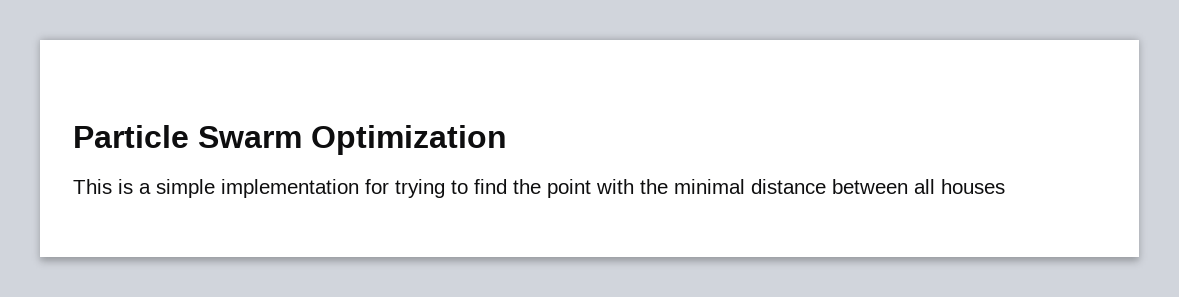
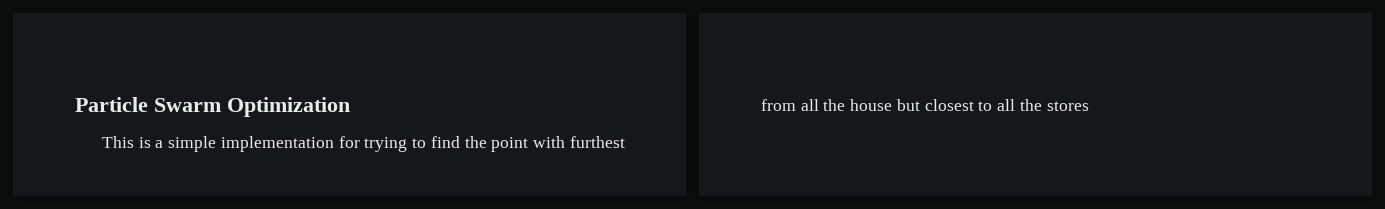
- This is a simple implementation for trying to find the point with the minimal distance between all houses
+ This is a simple implementation for trying to find the point with furthest from all the house but closest to all the stores

